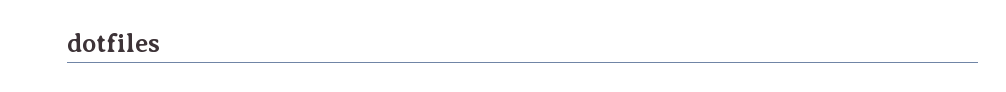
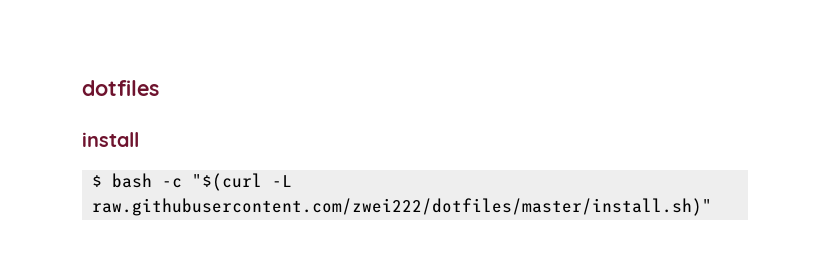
+ install
+ $ bash -c "$(curl -L raw.githubusercontent.com/zwei222/dotfiles/master/install.sh)"

